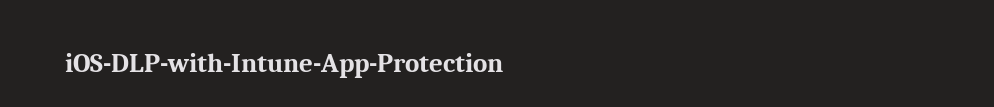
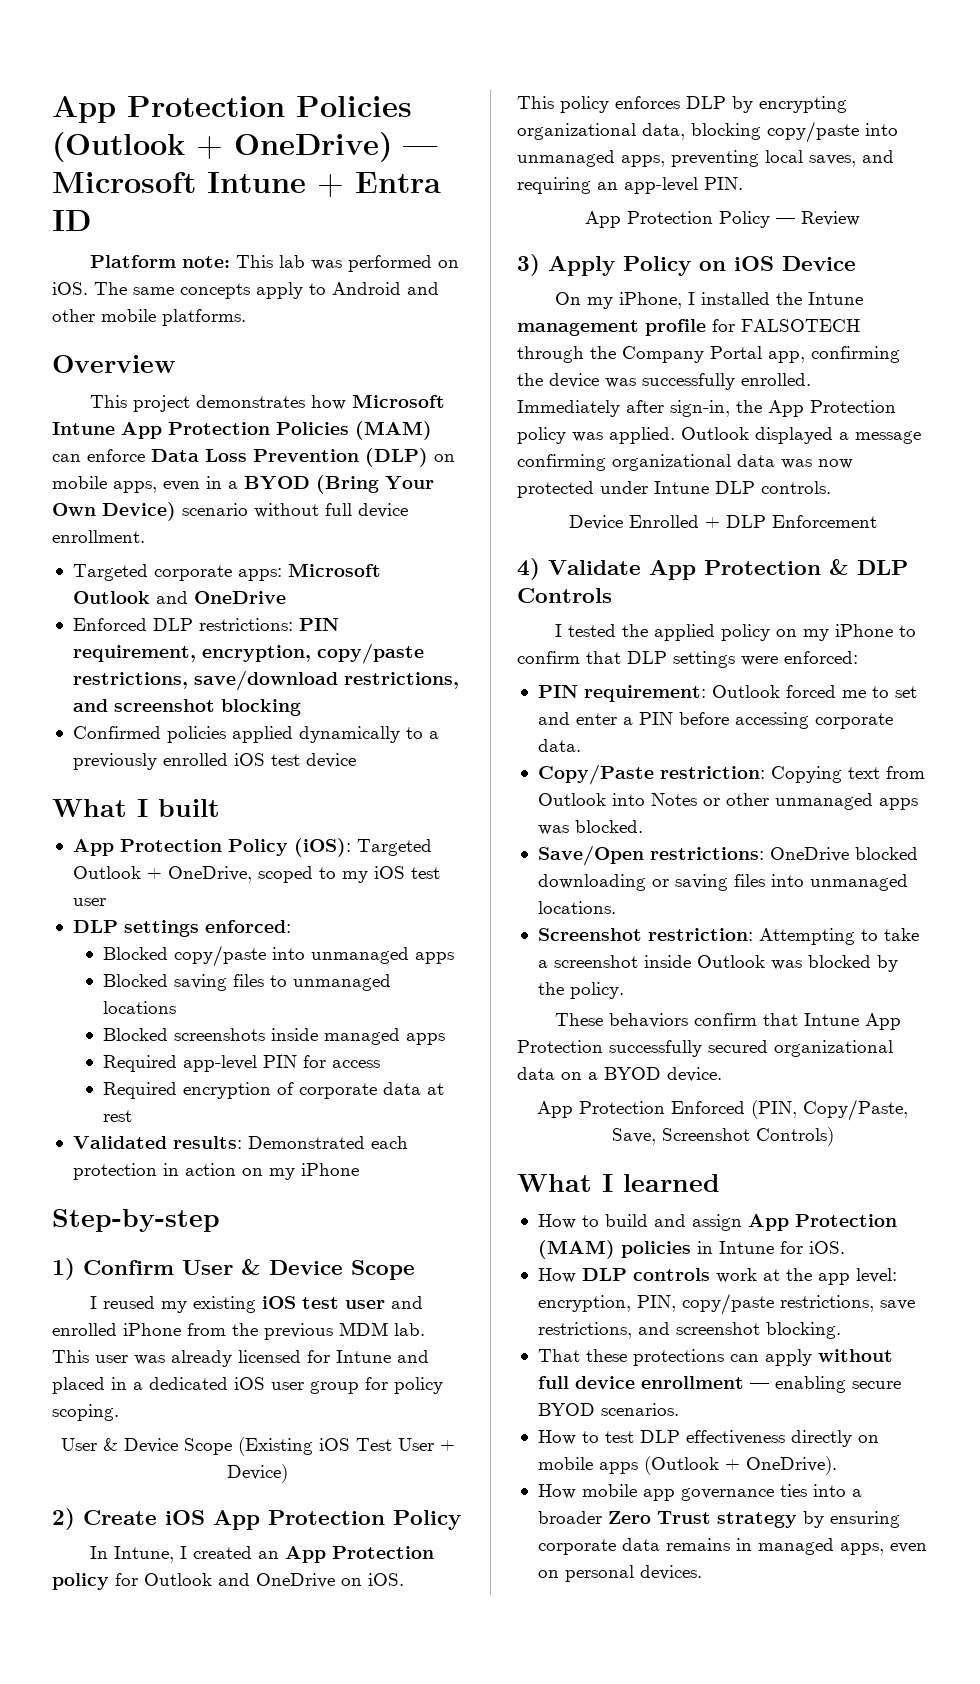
- iOS-DLP-with-Intune-App-Protection
+ App Protection Policies (Outlook + OneDrive) — Microsoft Intune + Entra ID
+ Platform note: This lab was performed on iOS. The same concepts apply to Android and other mobile platforms.
+ Overview
+ This project demonstrates how Microsoft Intune App Protection Policies (MAM) can enforce Data Loss Prevention (DLP) on mobile apps, even in a BYOD (Bring Your Own Device) scenario without full device enrollment.
+ Targeted corporate apps: Microsoft Outlook and OneDrive
+ Enforced DLP restrictions: PIN requirement, encryption, copy/paste restrictions, save/download restrictions, and screenshot blocking
+ Confirmed policies applied dynamically to a previously enrolled iOS test device
+ What I built
+ App Protection Policy (iOS): Targeted Outlook + OneDrive, scoped to my iOS test user
+ DLP settings enforced:
+ Blocked copy/paste into unmanaged apps
+ Blocked saving files to unmanaged locations
+ Blocked screenshots inside managed apps
+ Required app-level PIN for access
+ Required encryption of corporate data at rest
+ Validated results: Demonstrated each protection in action on my iPhone
+ Step-by-step
+ 1) Confirm User & Device Scope
+ I reused my existing iOS test user and enrolled iPhone from the previous MDM lab. This user was already licensed for Intune and placed in a dedicated iOS user group for policy scoping.
+ User & Device Scope (Existing iOS Test User + Device)
+ 2) Create iOS App Protection Policy
+ In Intune, I created an App Protection policy for Outlook and OneDrive on iOS.
+ This policy enforces DLP by encrypting organizational data, blocking copy/paste into unmanaged apps, preventing local saves, and requiring an app-level PIN.
+ App Protection Policy — Review
+ 3) Apply Policy on iOS Device
+ On my iPhone, I installed the Intune management profile for FALSOTECH through the Company Portal app, confirming the device was successfully enrolled.
+ Immediately after sign-in, the App Protection policy was applied. Outlook displayed a message confirming organizational data was now protected under Intune DLP controls.
+ Device Enrolled + DLP Enforcement
+ 4) Validate App Protection & DLP Controls
+ I tested the applied policy on my iPhone to confirm that DLP settings were enforced:
+ PIN requirement: Outlook forced me to set and enter a PIN before accessing corporate data.
+ Copy/Paste restriction: Copying text from Outlook into Notes or other unmanaged apps was blocked.
+ Save/Open restrictions: OneDrive blocked downloading or saving files into unmanaged locations.
+ Screenshot restriction: Attempting to take a screenshot inside Outlook was blocked by the policy.
+ These behaviors confirm that Intune App Protection successfully secured organizational data on a BYOD device.
+ App Protection Enforced (PIN, Copy/Paste, Save, Screenshot Controls)
+ What I learned
+ How to build and assign App Protection (MAM) policies in Intune for iOS.
+ How DLP controls work at the app level: encryption, PIN, copy/paste restrictions, save restrictions, and screenshot blocking.
+ That these protections can apply without full device enrollment — enabling secure BYOD scenarios.
+ How to test DLP effectiveness directly on mobile apps (Outlook + OneDrive).
+ How mobile app governance ties into a broader Zero Trust strategy by ensuring corporate data remains in managed apps, even on personal devices.

